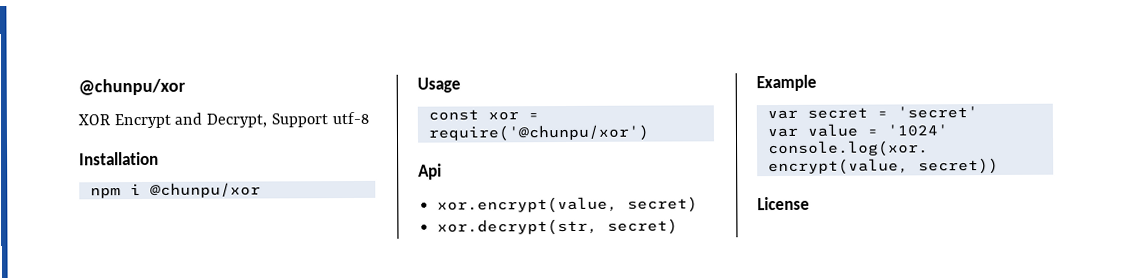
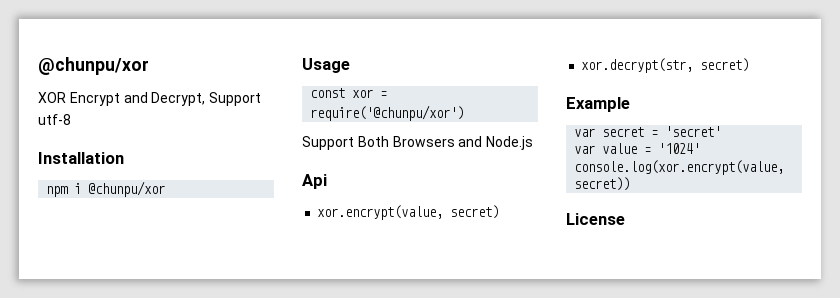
+ Support Both Browsers and Node.js

